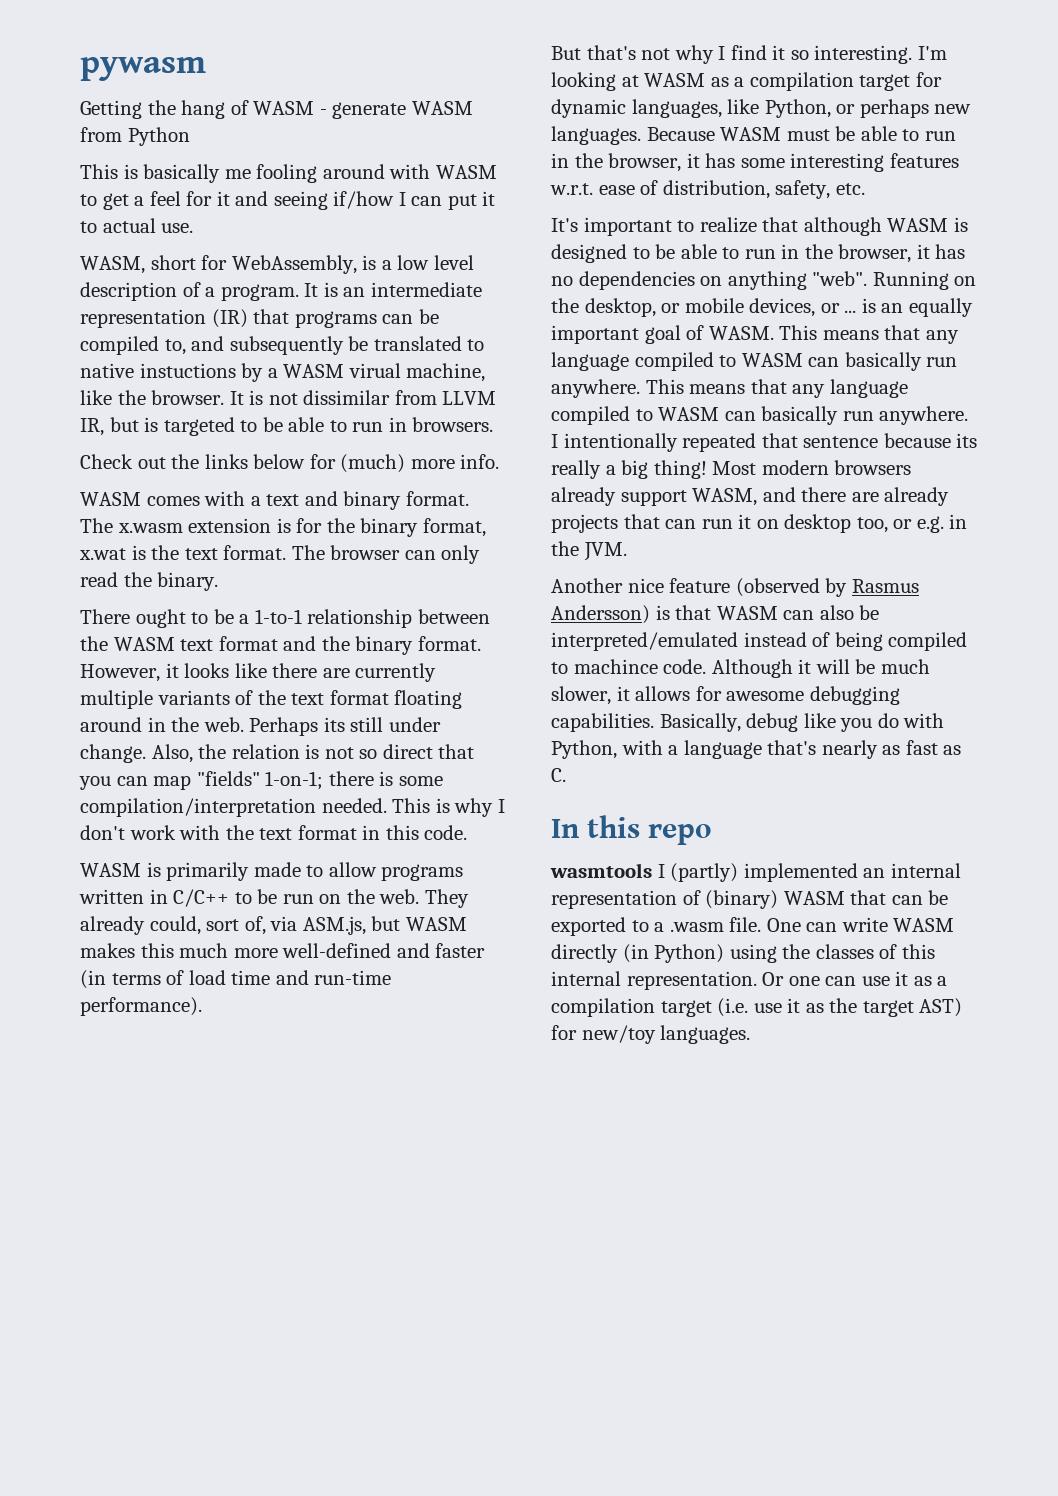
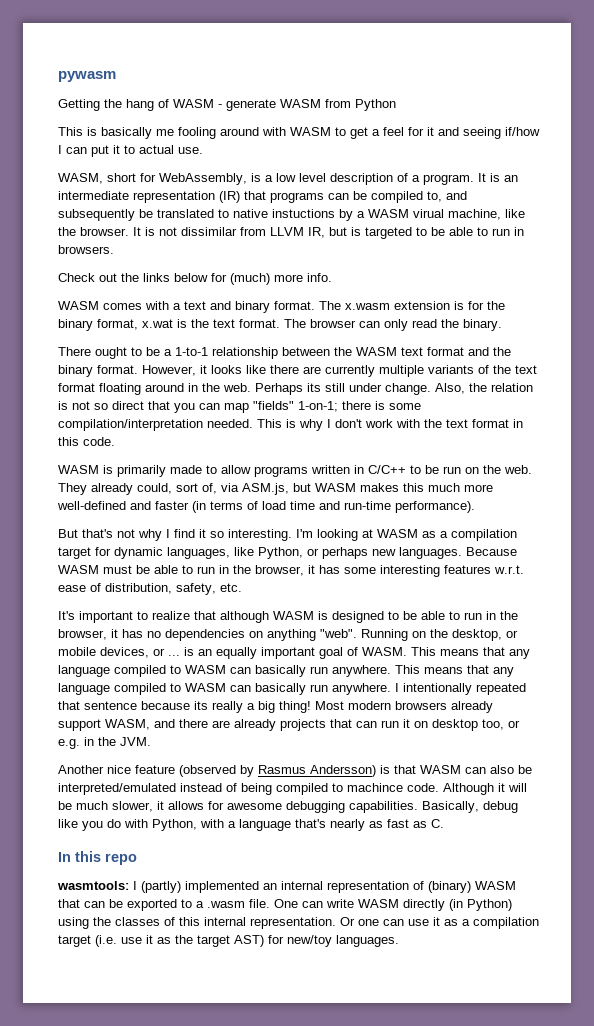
- wasmtools I (partly) implemented an internal representation of (binary) WASM that can be exported to a .wasm file.
+ wasmtools: I (partly) implemented an internal representation of (binary) WASM that can be exported to a .wasm file.

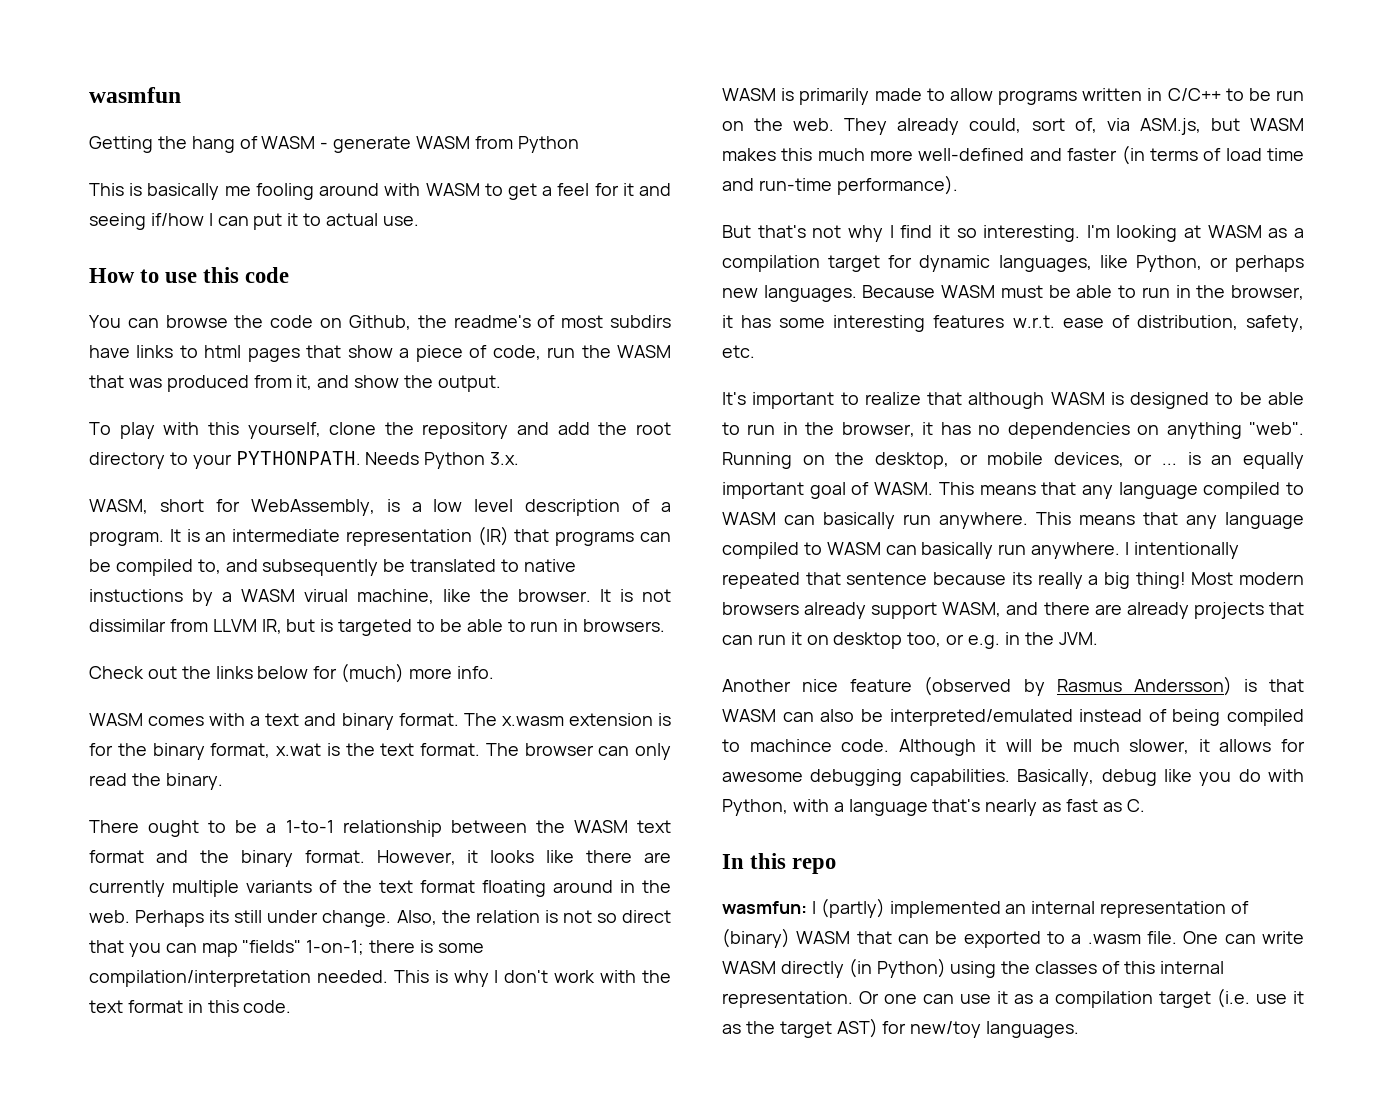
- pywasm
+ wasmfun
+ How to use this code
+ You can browse the code on Github, the readme's of most subdirs have links to html pages that show a piece of code, run the WASM that was produced from it, and show the output.
+ To play with this yourself, clone the repository and add the root directory to your PYTHONPATH. Needs Python 3.x.
- wasmtools: I (partly) implemented an internal representation of (binary) WASM that can be exported to a .wasm file.
+ wasmfun: I (partly) implemented an internal representation of (binary) WASM that can be exported to a .wasm file.

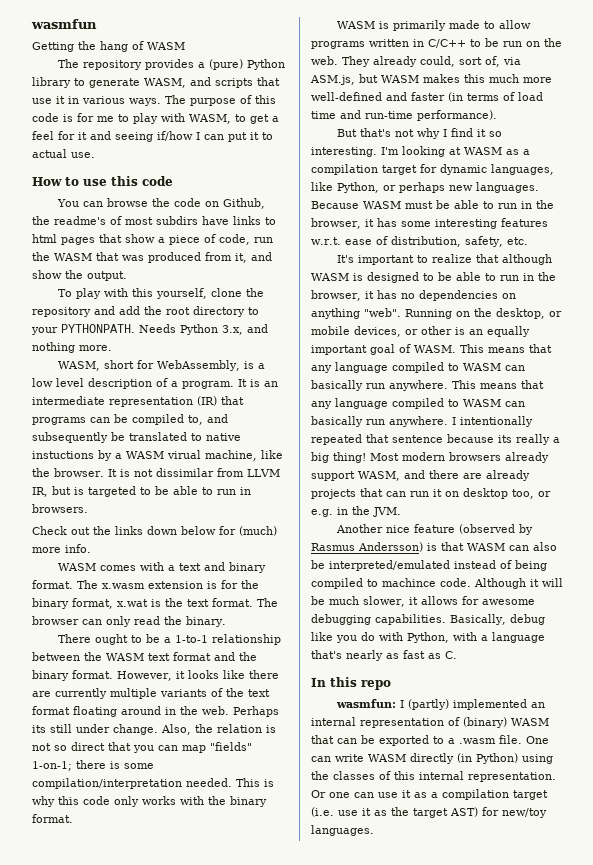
- Getting the hang of WASM - generate WASM from Python
- This is basically me fooling around with WASM to get a feel for it and seeing if/how I can put it to actual use.
+ Getting the hang of WASM
+ The repository provides a (pure) Python library to generate WASM, and scripts that use it in various ways. The purpose of this code is for me to play with WASM, to get a feel for it and seeing if/how I can put it to actual use.
- Needs Python 3.x.
+ Needs Python 3.x, and nothing more.
- Check out the links below for (much) more info.
+ Check out the links down below for (much) more info.
- This is why I don't work with the text format in this code.
+ This is why this code only works with the binary format.
- Running on the desktop, or mobile devices, or ... is an equally important goal of WASM.
+ Running on the desktop, or mobile devices, or other is an equally important goal of WASM.

